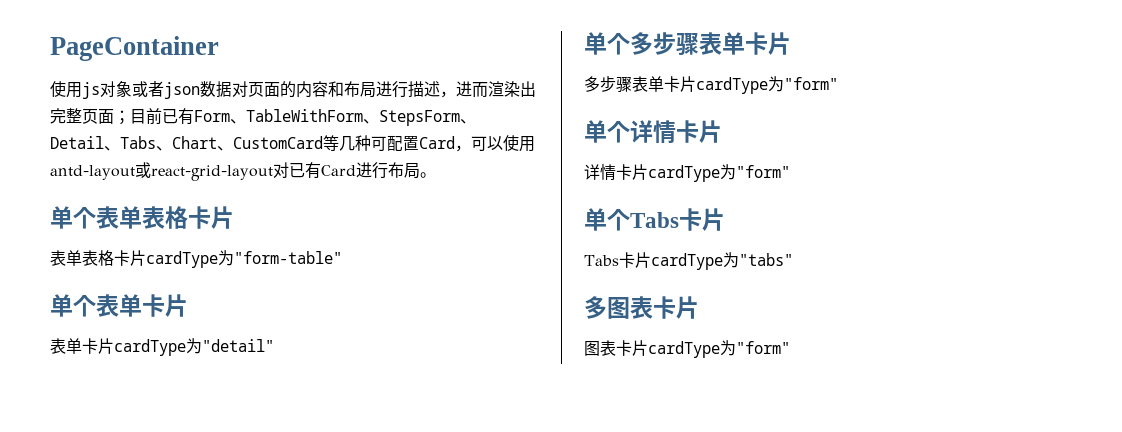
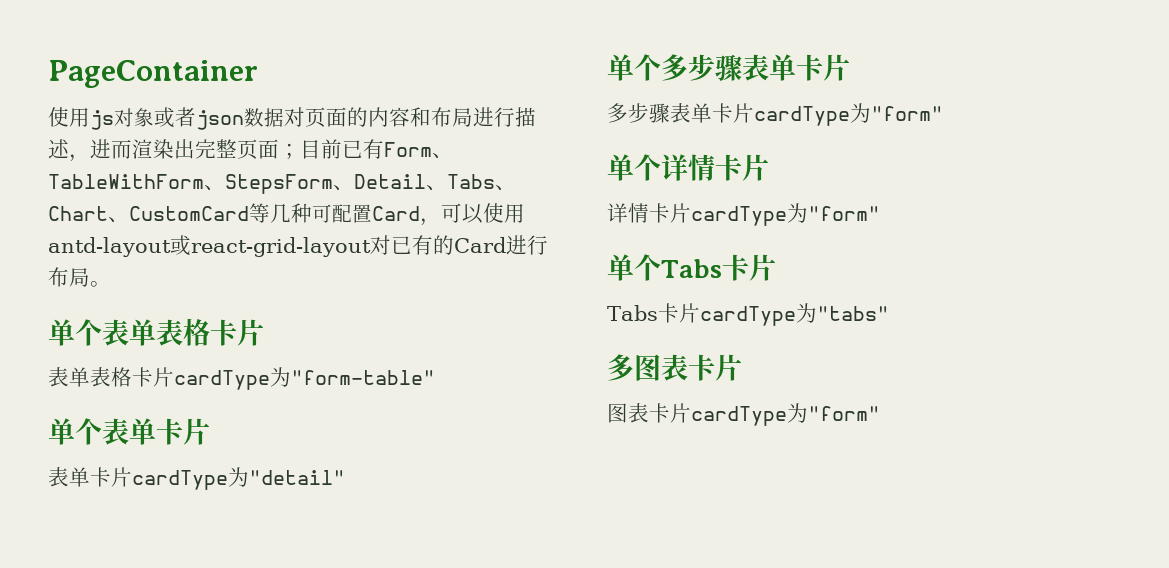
- 使用js对象或者json数据对页面的内容和布局进行描述，进而渲染出完整页面；目前已有Form、TableWithForm、StepsForm、Detail、Tabs、Chart、CustomCard等几种可配置Card，可以使用antd-layout或react-grid-layout对已有Card进行布局。
+ 使用js对象或者json数据对页面的内容和布局进行描述，进而渲染出完整页面；目前已有Form、TableWithForm、StepsForm、Detail、Tabs、Chart、CustomCard等几种可配置Card，可以使用antd-layout或react-grid-layout对已有的Card进行布局。

